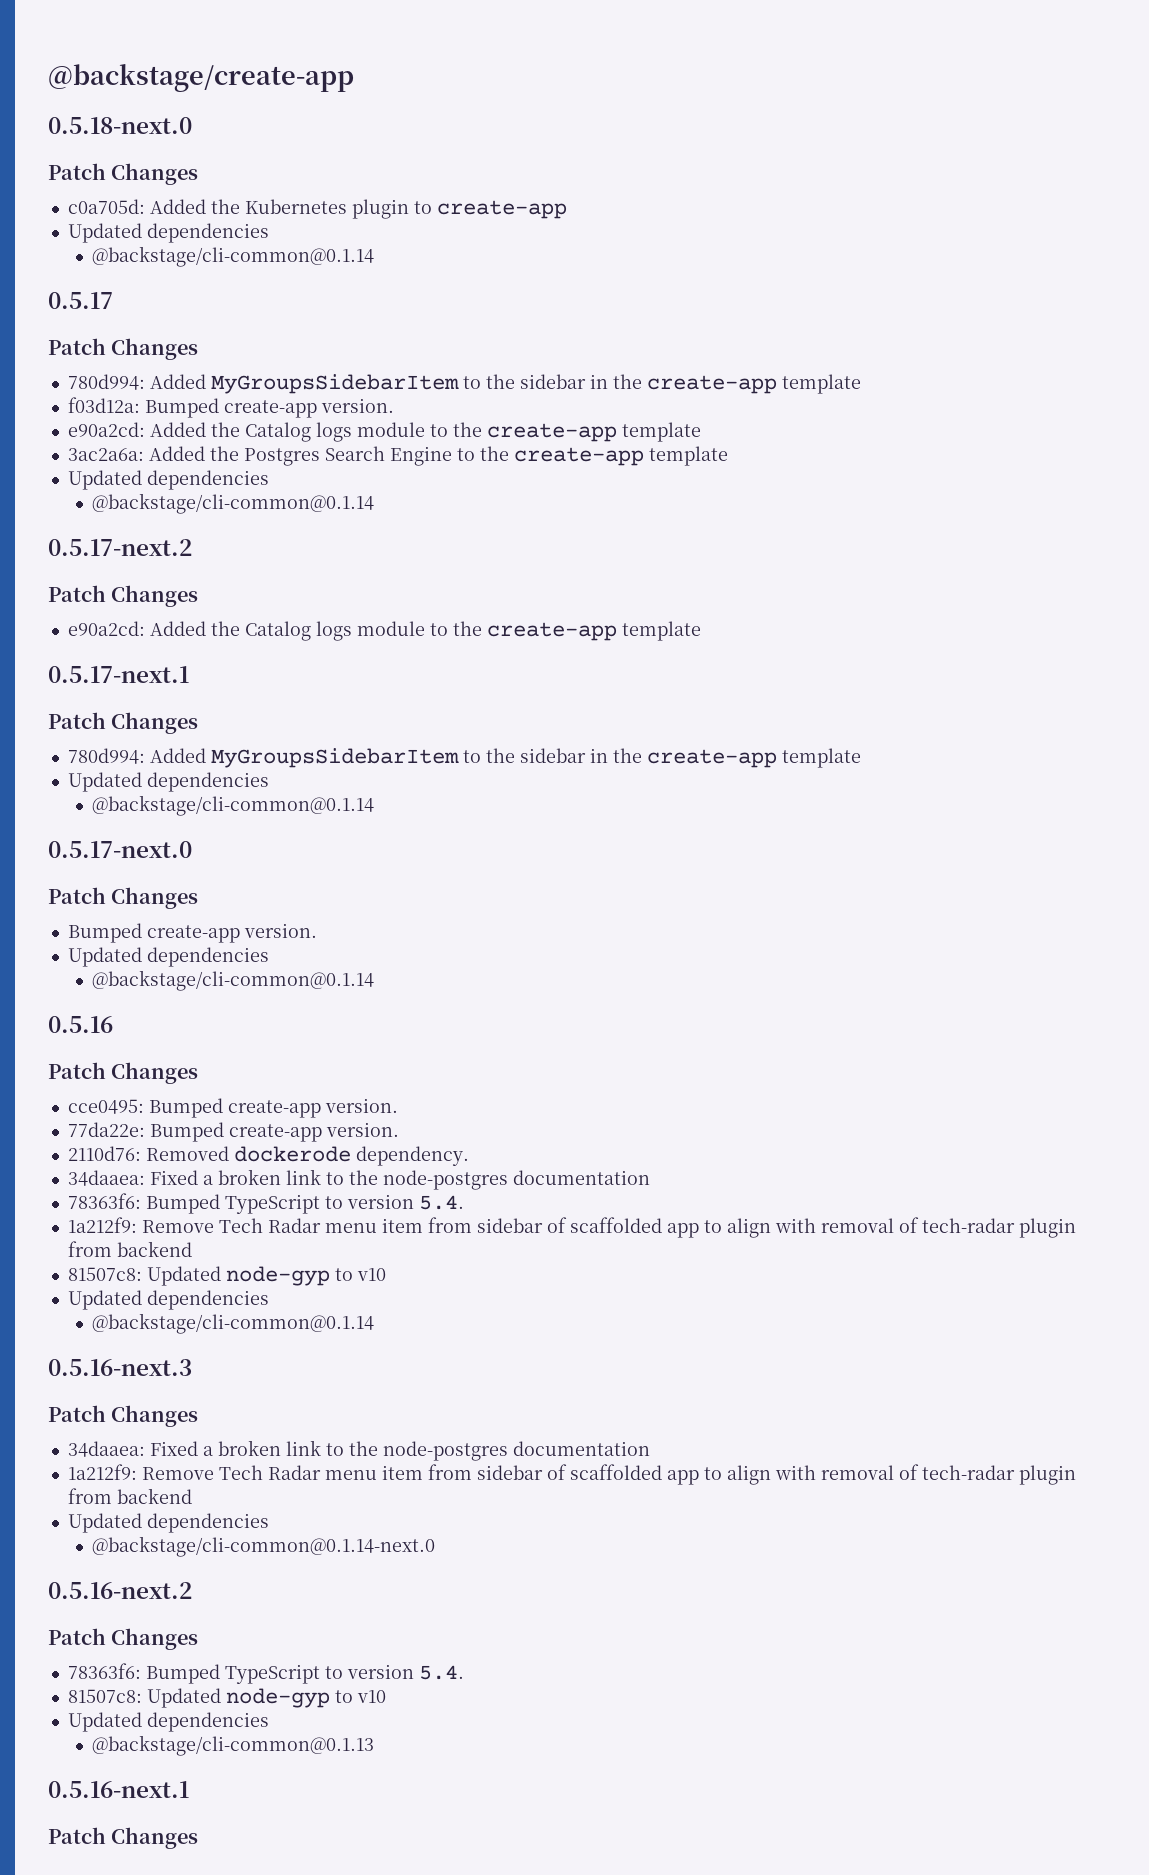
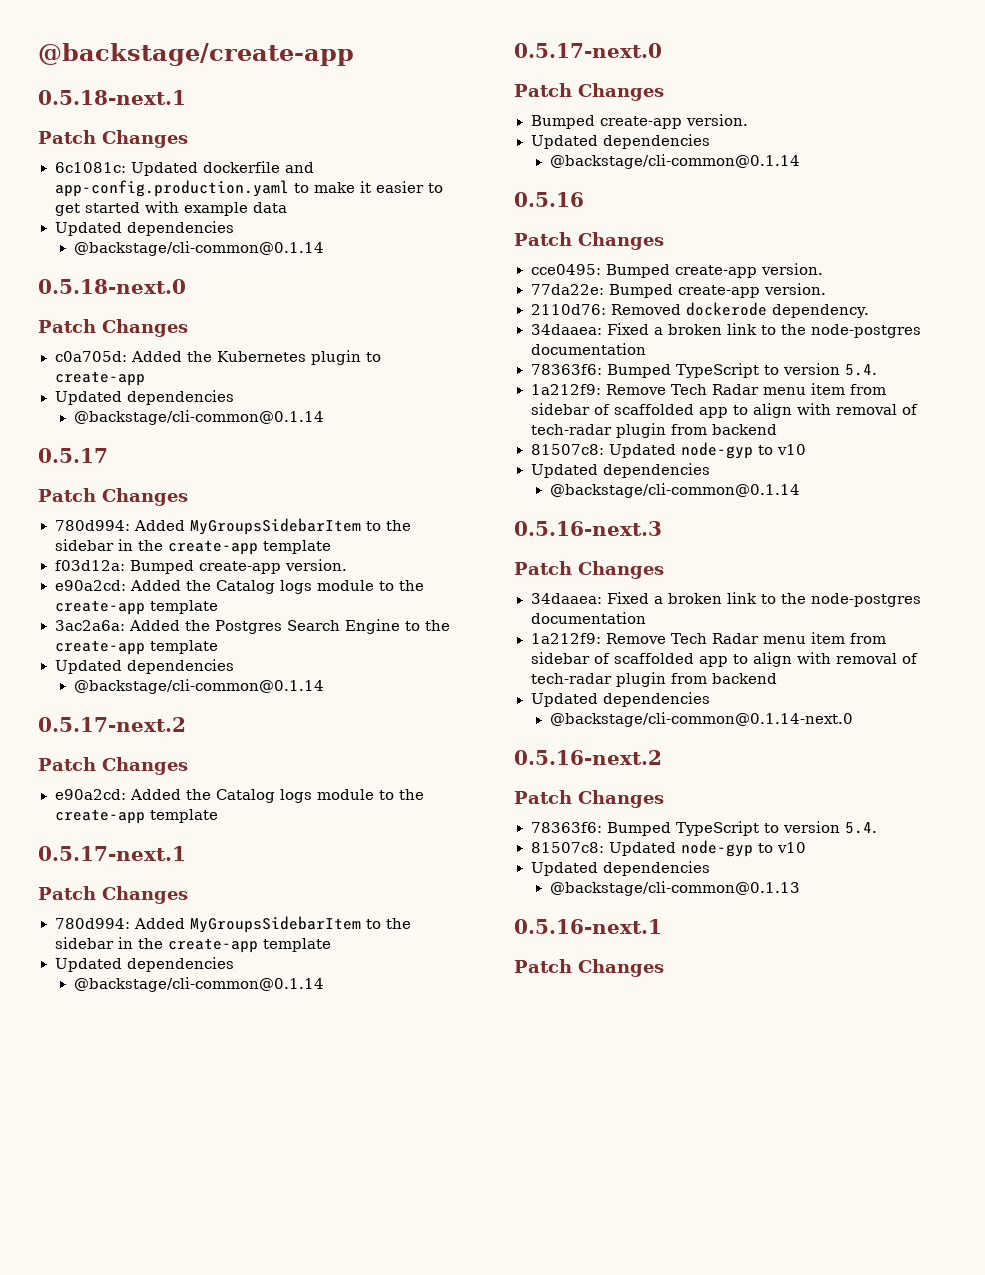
+ 0.5.18-next.1
+ Patch Changes
+ 6c1081c: Updated dockerfile and app-config.production.yaml to make it easier to get started with example data
+ Updated dependencies
+ @backstage/cli-common@0.1.14

